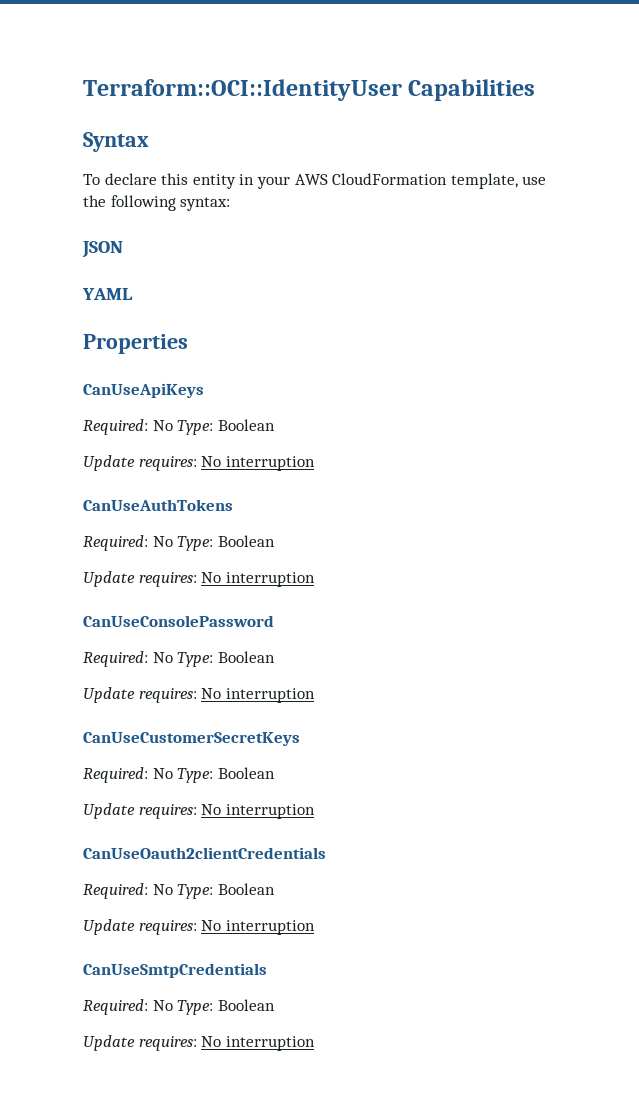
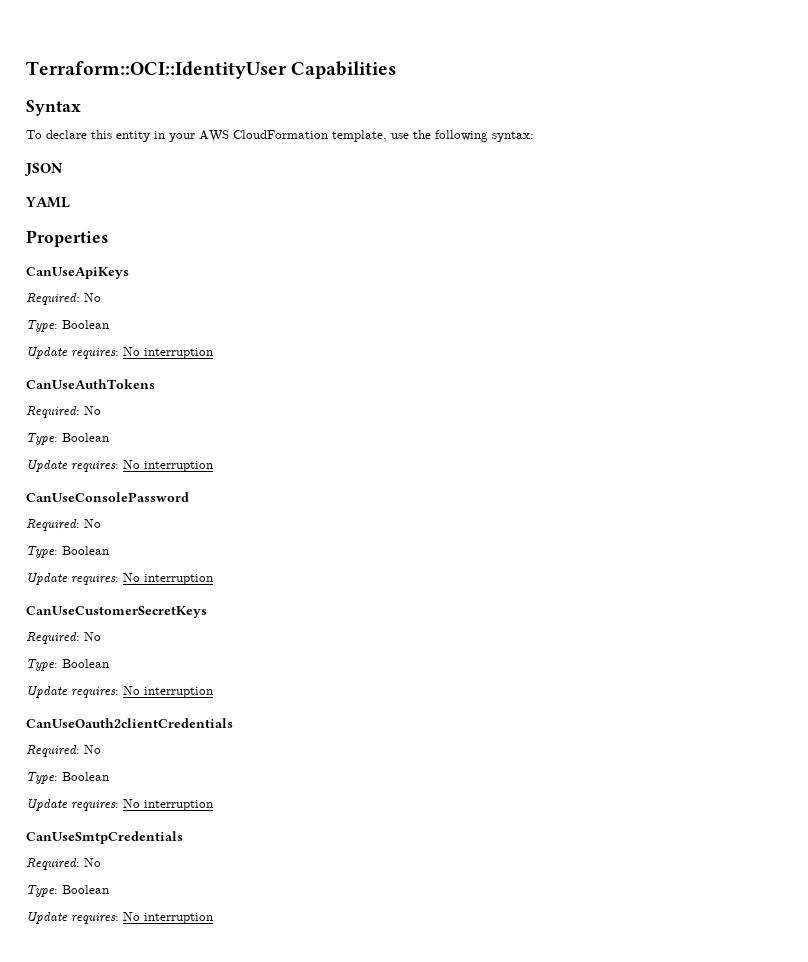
  CanUseApiKeys
- Required: No Type: Boolean
+ Required: No
+ Type: Boolean
  CanUseAuthTokens
- Required: No Type: Boolean
+ Required: No
+ Type: Boolean
  CanUseConsolePassword
- Required: No Type: Boolean
+ Required: No
+ Type: Boolean
  CanUseCustomerSecretKeys
- Required: No Type: Boolean
+ Required: No
+ Type: Boolean
  CanUseOauth2clientCredentials
- Required: No Type: Boolean
+ Required: No
+ Type: Boolean
  CanUseSmtpCredentials
- Required: No Type: Boolean
+ Required: No
+ Type: Boolean

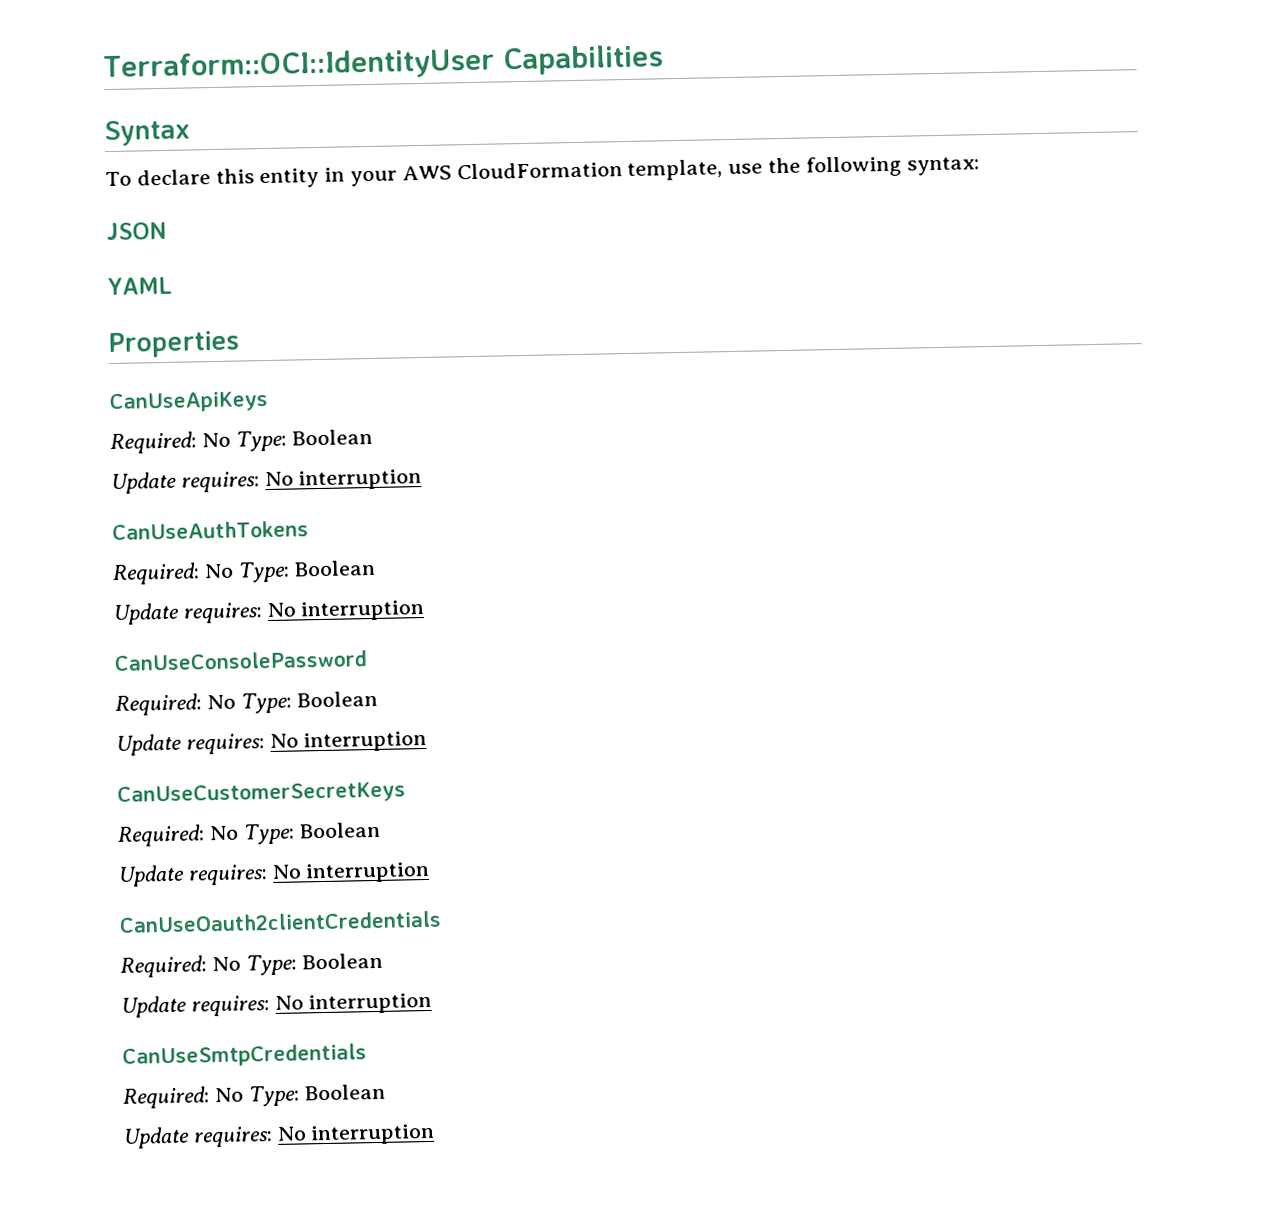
  CanUseApiKeys
- Required: No
- Type: Boolean
+ Required: No Type: Boolean
  CanUseAuthTokens
- Required: No
- Type: Boolean
+ Required: No Type: Boolean
  CanUseConsolePassword
- Required: No
- Type: Boolean
+ Required: No Type: Boolean
  CanUseCustomerSecretKeys
- Required: No
- Type: Boolean
+ Required: No Type: Boolean
  CanUseOauth2clientCredentials
- Required: No
- Type: Boolean
+ Required: No Type: Boolean
  CanUseSmtpCredentials
- Required: No
- Type: Boolean
+ Required: No Type: Boolean

